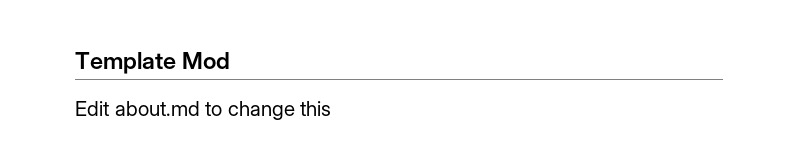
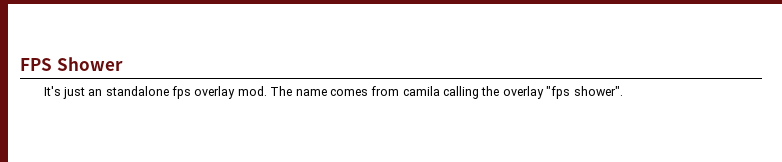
- Template Mod
- Edit about.md to change this
+ FPS Shower
+ It's just an standalone fps overlay mod. The name comes from camila calling the overlay "fps shower".

